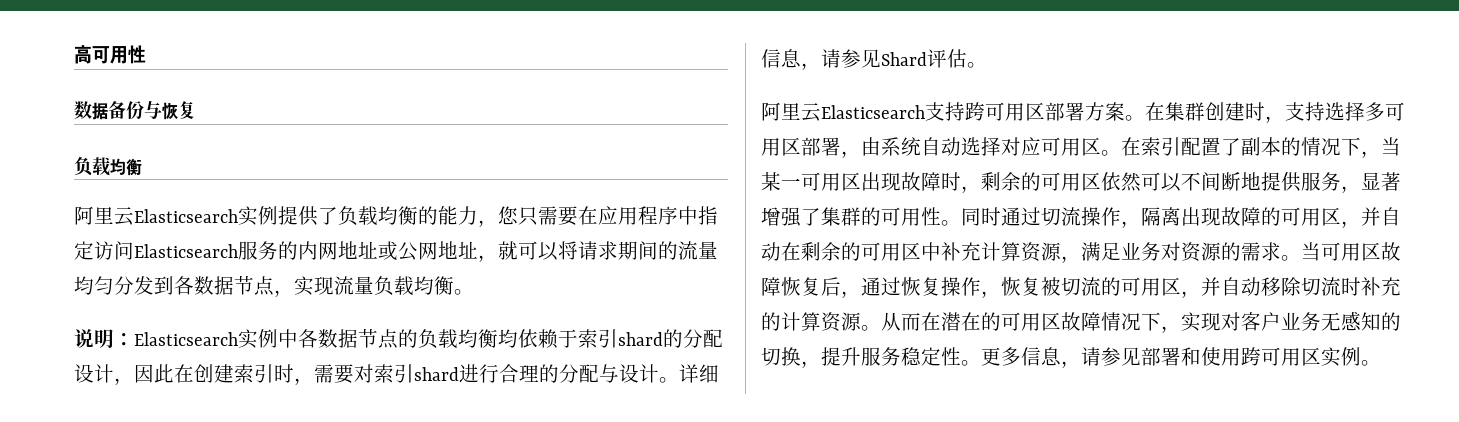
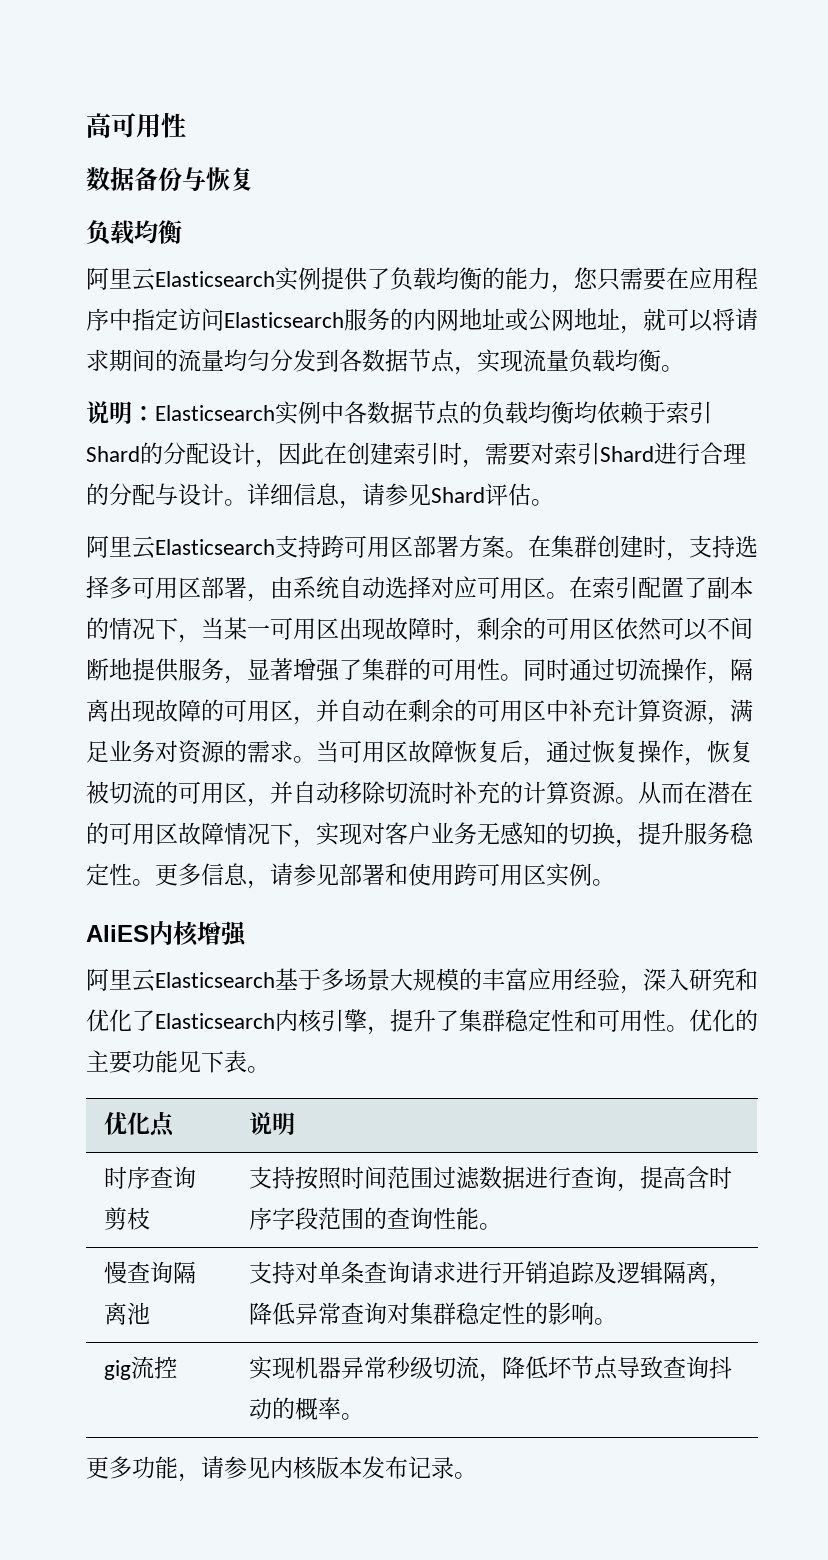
- 说明：Elasticsearch实例中各数据节点的负载均衡均依赖于索引shard的分配设计，因此在创建索引时，需要对索引shard进行合理的分配与设计。
+ 说明：Elasticsearch实例中各数据节点的负载均衡均依赖于索引Shard的分配设计，因此在创建索引时，需要对索引Shard进行合理的分配与设计。
+ AliES内核增强
+ 阿里云Elasticsearch基于多场景大规模的丰富应用经验，深入研究和优化了Elasticsearch内核引擎，提升了集群稳定性和可用性。优化的主要功能见下表。
+ 优化点 | 说明
+ 时序查询剪枝 | 支持按照时间范围过滤数据进行查询，提高含时序字段范围的查询性能。
+ 慢查询隔离池 | 支持对单条查询请求进行开销追踪及逻辑隔离，降低异常查询对集群稳定性的影响。
+ gig流控 | 实现机器异常秒级切流，降低坏节点导致查询抖动的概率。
+ 更多功能，请参见内核版本发布记录。

